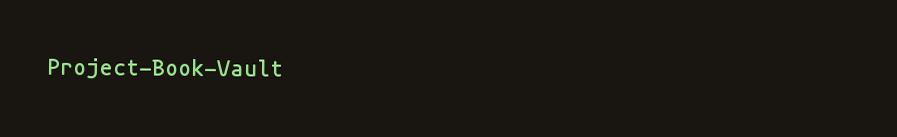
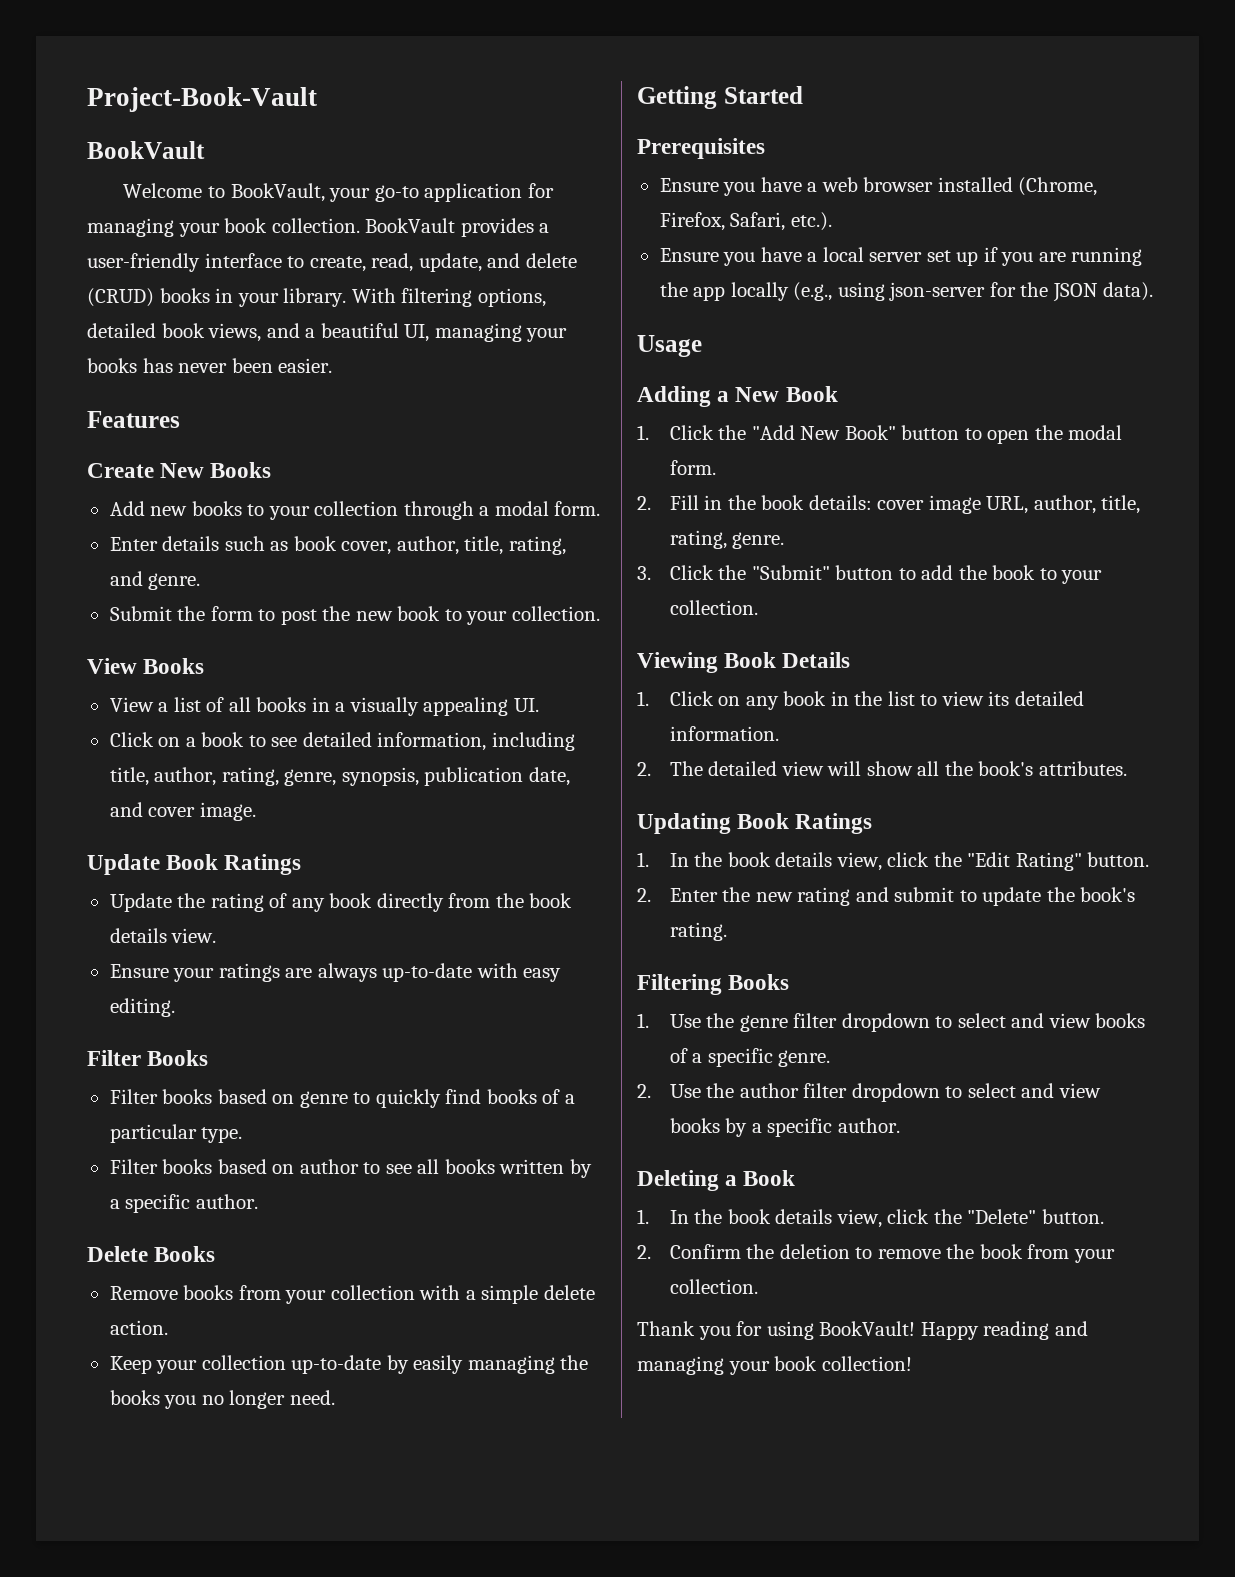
  Project-Book-Vault
+ BookVault
+ Welcome to BookVault, your go-to application for managing your book collection. BookVault provides a user-friendly interface to create, read, update, and delete (CRUD) books in your library. With filtering options, detailed book views, and a beautiful UI, managing your books has never been easier.
+ Features
+ Create New Books
+ Add new books to your collection through a modal form.
+ Enter details such as book cover, author, title, rating, and genre.
+ Submit the form to post the new book to your collection.
+ View Books
+ View a list of all books in a visually appealing UI.
+ Click on a book to see detailed information, including title, author, rating, genre, synopsis, publication date, and cover image.
+ Update Book Ratings
+ Update the rating of any book directly from the book details view.
+ Ensure your ratings are always up-to-date with easy editing.
+ Filter Books
+ Filter books based on genre to quickly find books of a particular type.
+ Filter books based on author to see all books written by a specific author.
+ Delete Books
+ Remove books from your collection with a simple delete action.
+ Keep your collection up-to-date by easily managing the books you no longer need.
+ Getting Started
+ Prerequisites
+ Ensure you have a web browser installed (Chrome, Firefox, Safari, etc.).
+ Ensure you have a local server set up if you are running the app locally (e.g., using json-server for the JSON data).
+ Usage
+ Adding a New Book
+ 1. Click the "Add New Book" button to open the modal form.
+ 2. Fill in the book details: cover image URL, author, title, rating, genre.
+ 3. Click the "Submit" button to add the book to your collection.
+ Viewing Book Details
+ 1. Click on any book in the list to view its detailed information.
+ 2. The detailed view will show all the book's attributes.
+ Updating Book Ratings
+ 1. In the book details view, click the "Edit Rating" button.
+ 2. Enter the new rating and submit to update the book's rating.
+ Filtering Books
+ 1. Use the genre filter dropdown to select and view books of a specific genre.
+ 2. Use the author filter dropdown to select and view books by a specific author.
+ Deleting a Book
+ 1. In the book details view, click the "Delete" button.
+ 2. Confirm the deletion to remove the book from your collection.
+ Thank you for using BookVault! Happy reading and managing your book collection!

